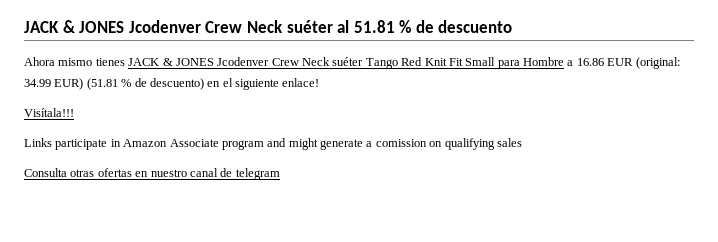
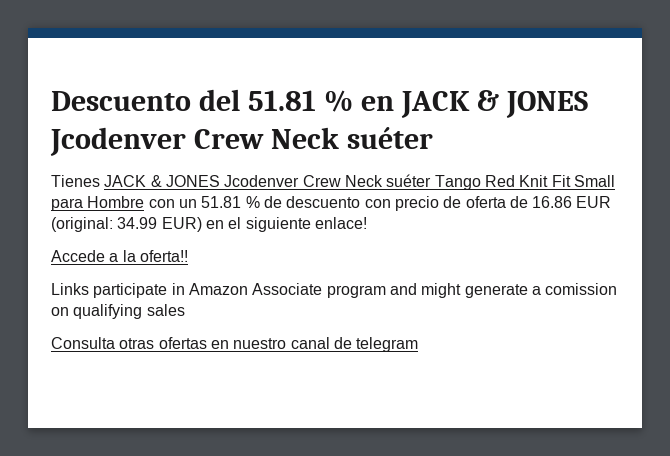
- JACK & JONES Jcodenver Crew Neck suéter al 51.81 % de descuento
- Ahora mismo tienes JACK & JONES Jcodenver Crew Neck suéter Tango Red Knit Fit Small para Hombre a 16.86 EUR (original: 34.99 EUR) (51.81 % de descuento) en el siguiente enlace!
+ Descuento del 51.81 % en JACK & JONES Jcodenver Crew Neck suéter
+ Tienes JACK & JONES Jcodenver Crew Neck suéter Tango Red Knit Fit Small para Hombre con un 51.81 % de descuento con precio de oferta de 16.86 EUR (original: 34.99 EUR) en el siguiente enlace!
- Visítala!!!
+ Accede a la oferta!!

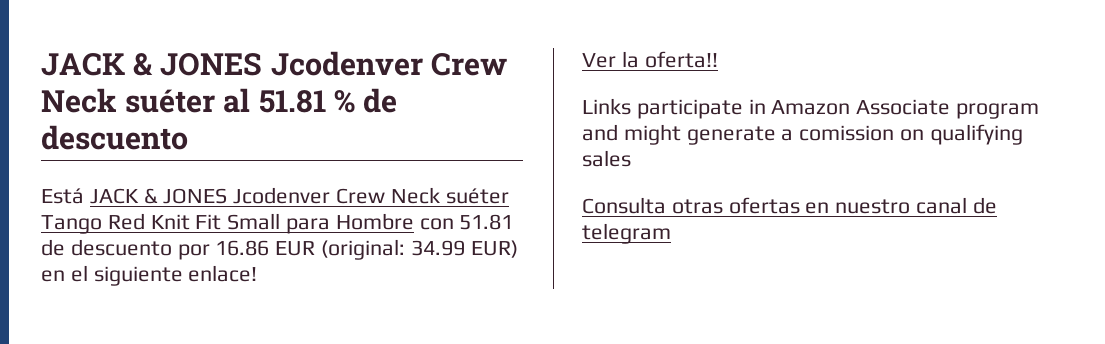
- Descuento del 51.81 % en JACK & JONES Jcodenver Crew Neck suéter
- Tienes JACK & JONES Jcodenver Crew Neck suéter Tango Red Knit Fit Small para Hombre con un 51.81 % de descuento con precio de oferta de 16.86 EUR (original: 34.99 EUR) en el siguiente enlace!
+ JACK & JONES Jcodenver Crew Neck suéter al 51.81 % de descuento
+ Está JACK & JONES Jcodenver Crew Neck suéter Tango Red Knit Fit Small para Hombre con 51.81 de descuento por 16.86 EUR (original: 34.99 EUR) en el siguiente enlace!
- Accede a la oferta!!
+ Ver la oferta!!

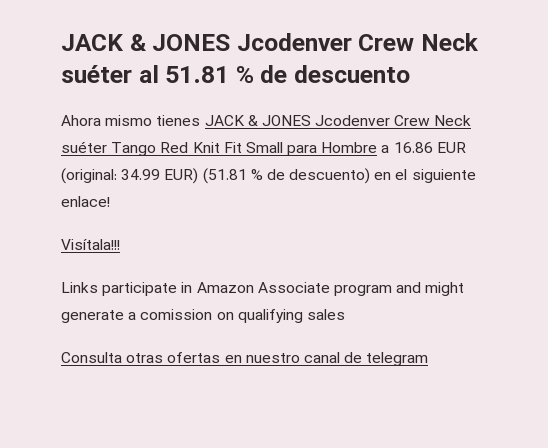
- Está JACK & JONES Jcodenver Crew Neck suéter Tango Red Knit Fit Small para Hombre con 51.81 de descuento por 16.86 EUR (original: 34.99 EUR) en el siguiente enlace!
+ Ahora mismo tienes JACK & JONES Jcodenver Crew Neck suéter Tango Red Knit Fit Small para Hombre a 16.86 EUR (original: 34.99 EUR) (51.81 % de descuento) en el siguiente enlace!
- Ver la oferta!!
+ Visítala!!!

